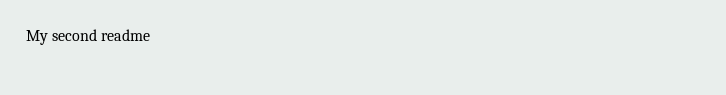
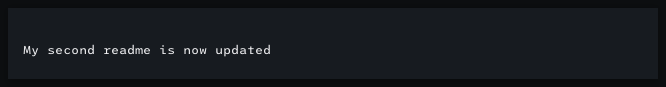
- My second readme
+ My second readme is now updated

